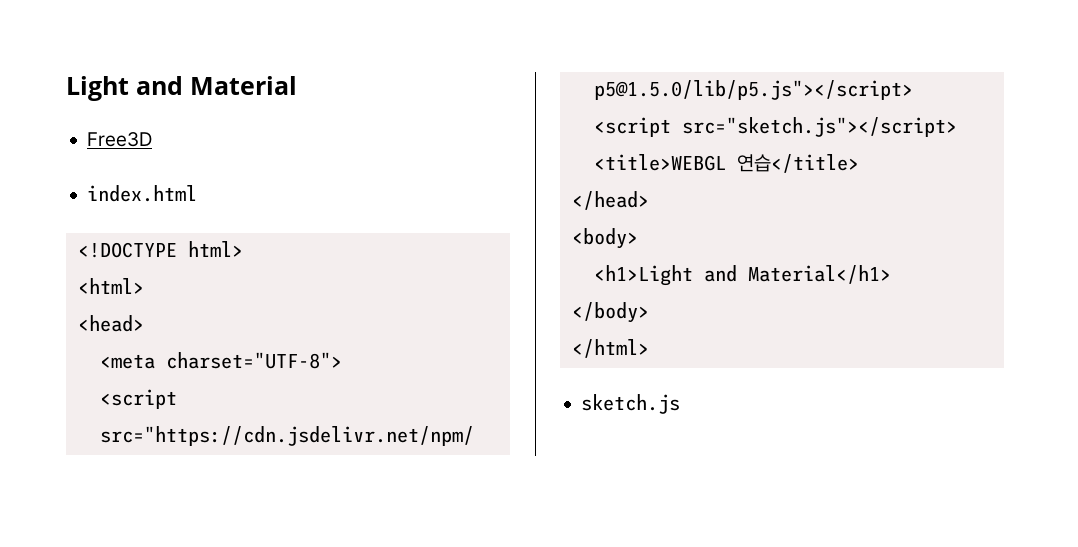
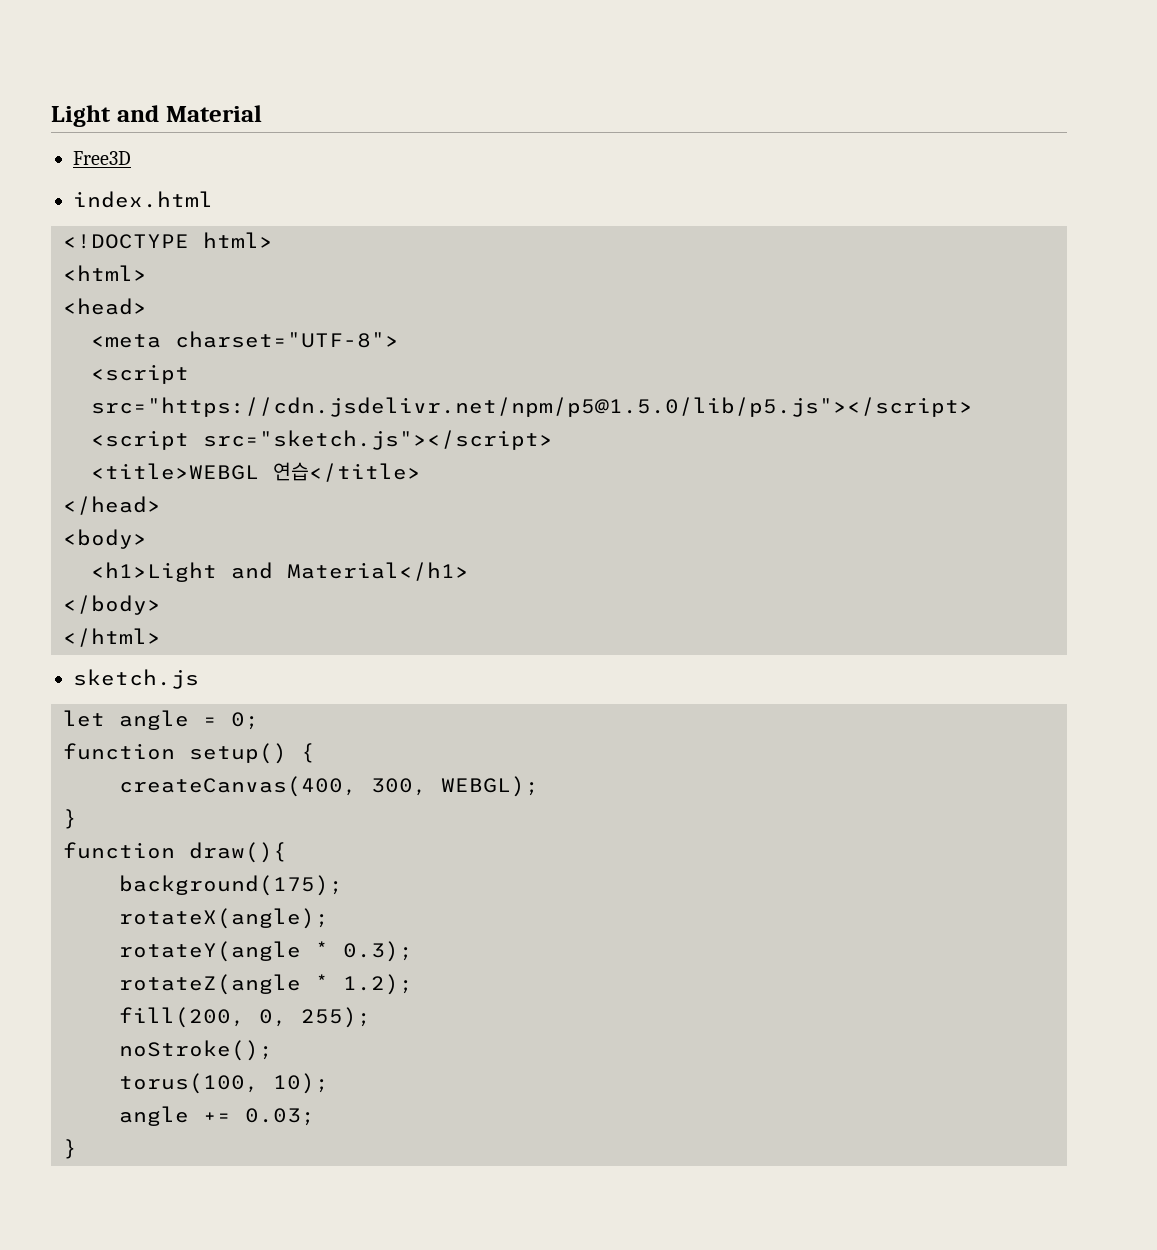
+ let angle = 0;
+ function setup() {
+ createCanvas(400, 300, WEBGL);
+ }
+ function draw(){
+ background(175);
+ rotateX(angle);
+ rotateY(angle * 0.3);
+ rotateZ(angle * 1.2);
+ fill(200, 0, 255);
+ noStroke();
+ torus(100, 10);
+ angle += 0.03;
+ }

